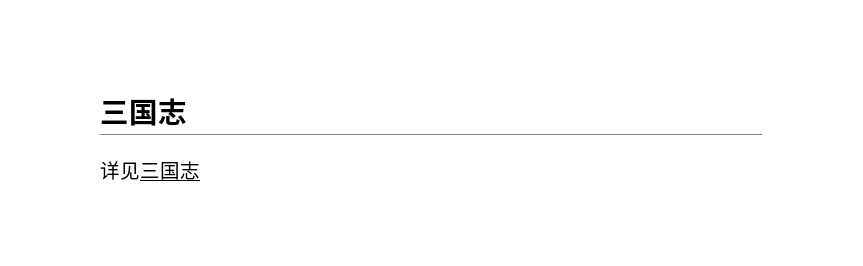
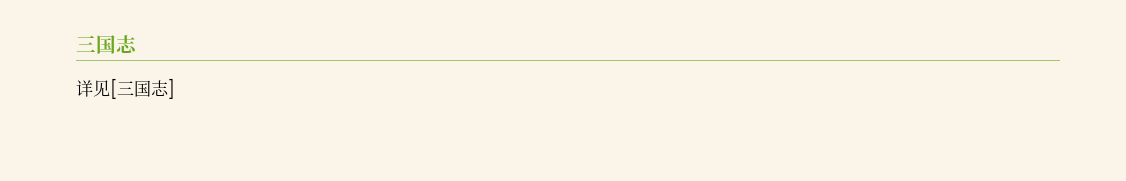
- 详见三国志
+ 详见[三国志]

